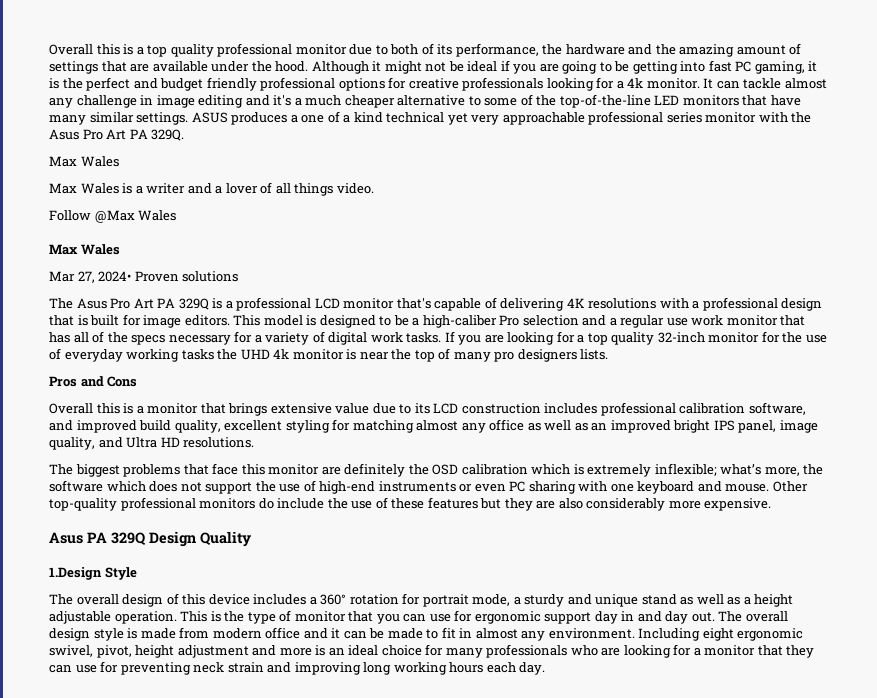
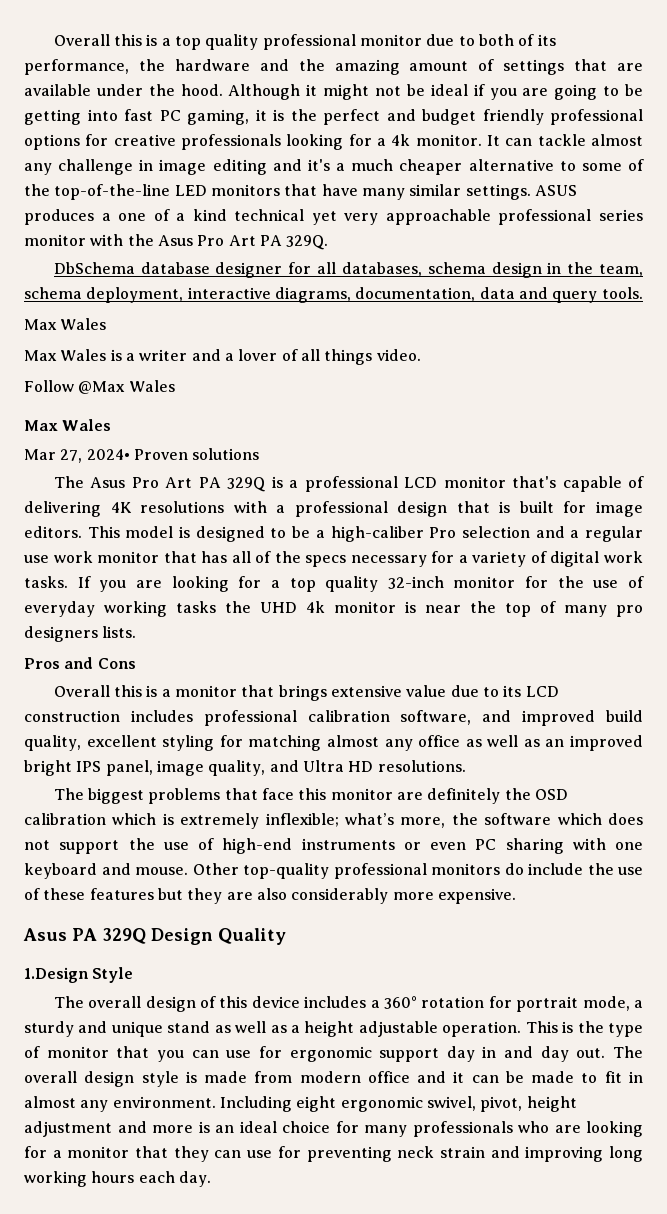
+ DbSchema database designer for all databases, schema design in the team, schema deployment, interactive diagrams, documentation, data and query tools.

